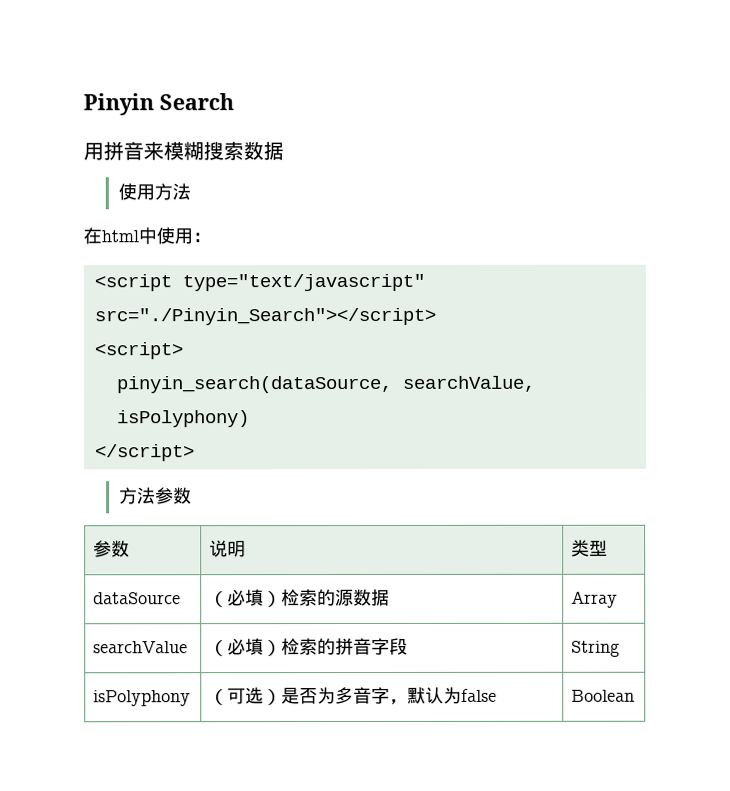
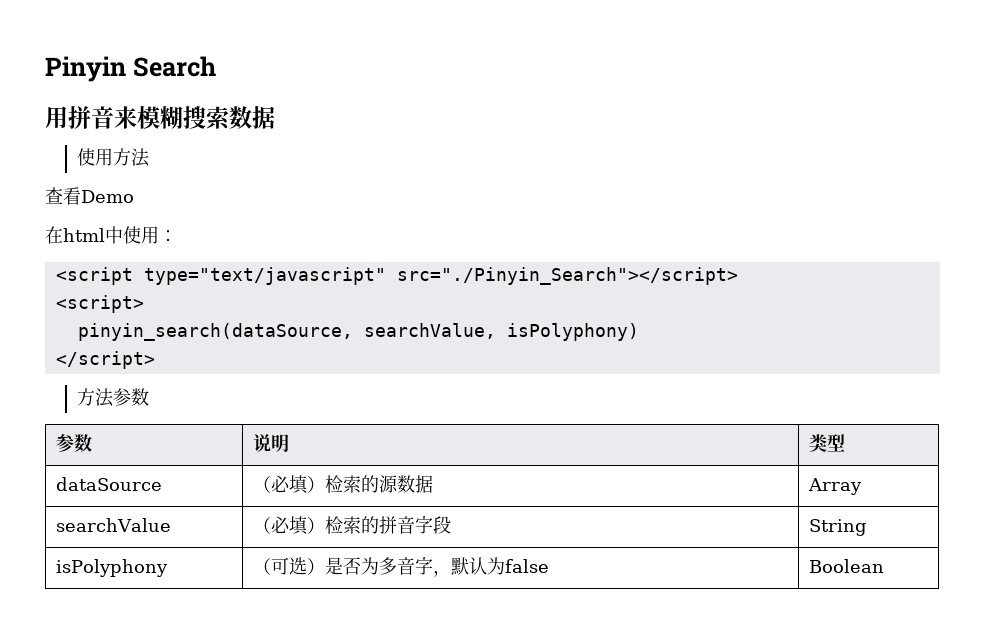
+ 查看Demo

